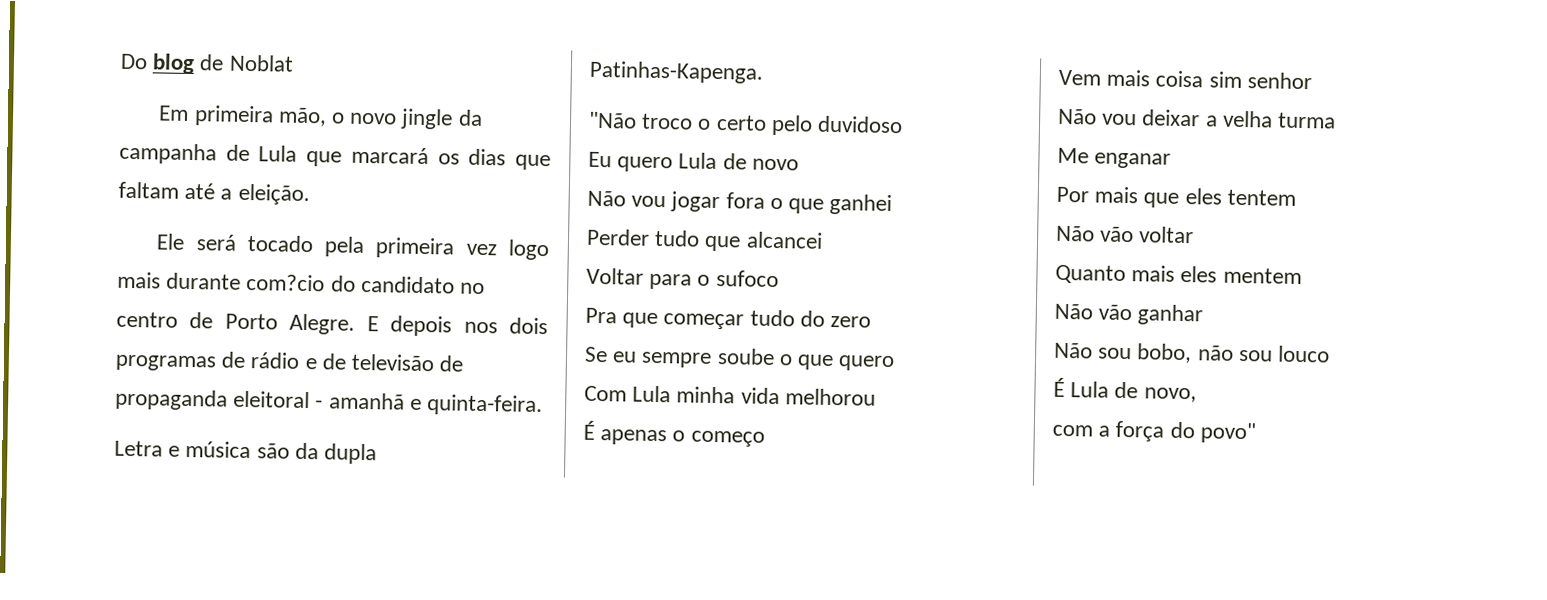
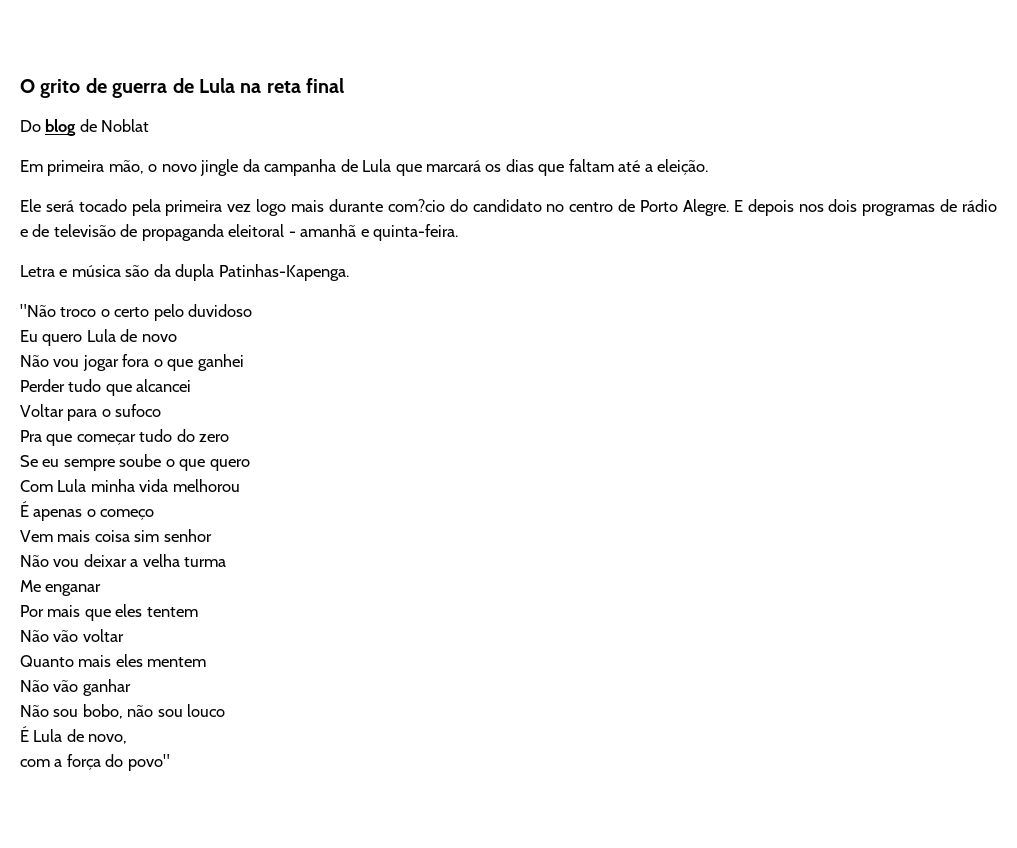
+ O grito de guerra de Lula na reta final

